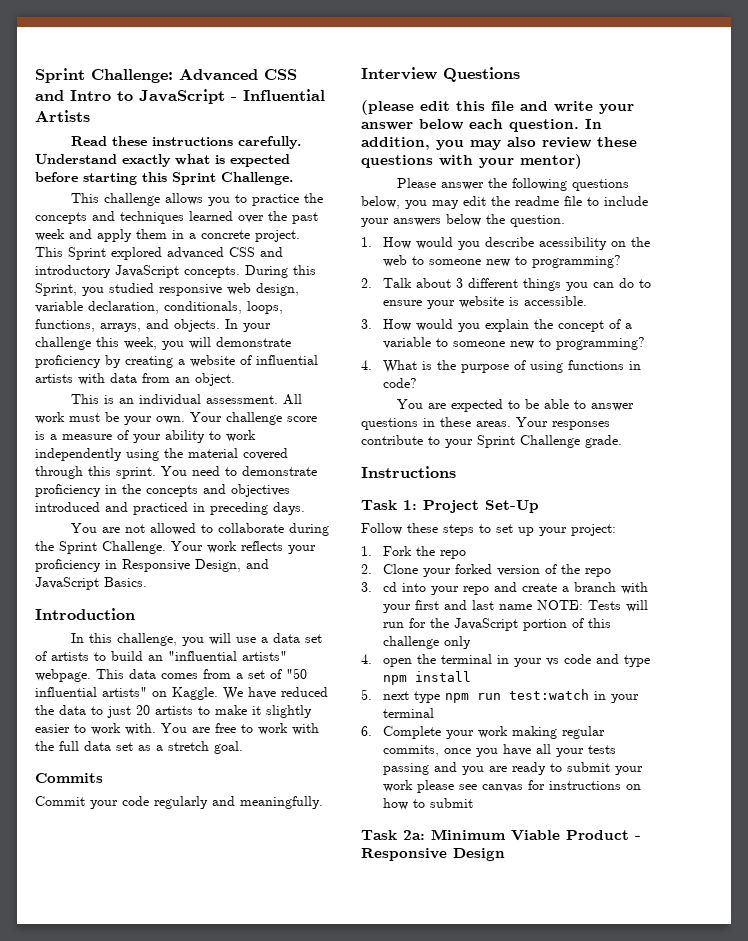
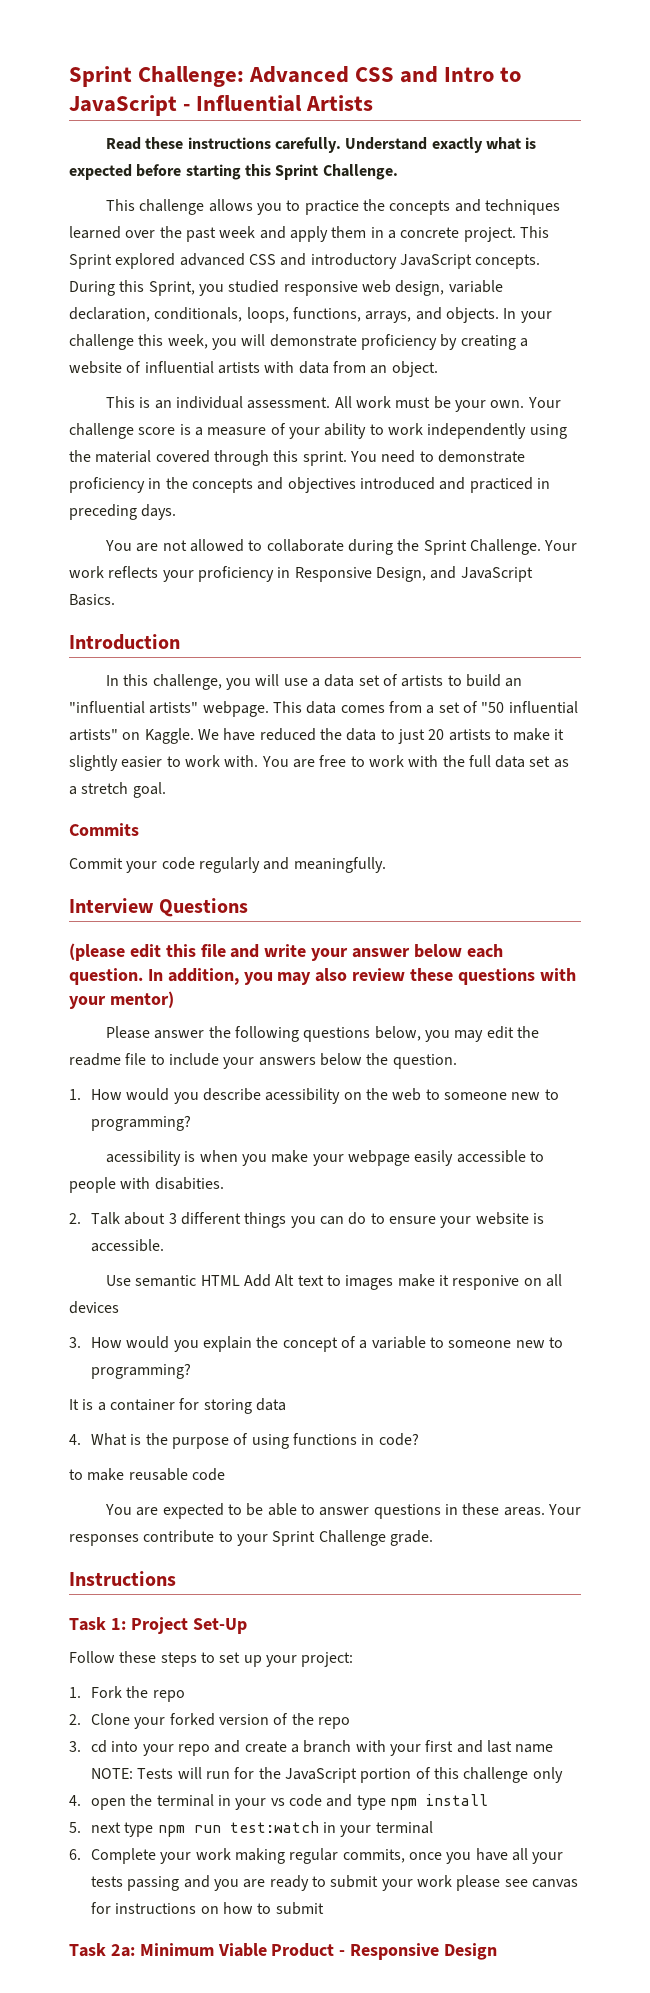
+ acessibility is when you make your webpage easily accessible to people with disabities.
+ Use semantic HTML Add Alt text to images make it responive on all devices
+ It is a container for storing data
+ to make reusable code

